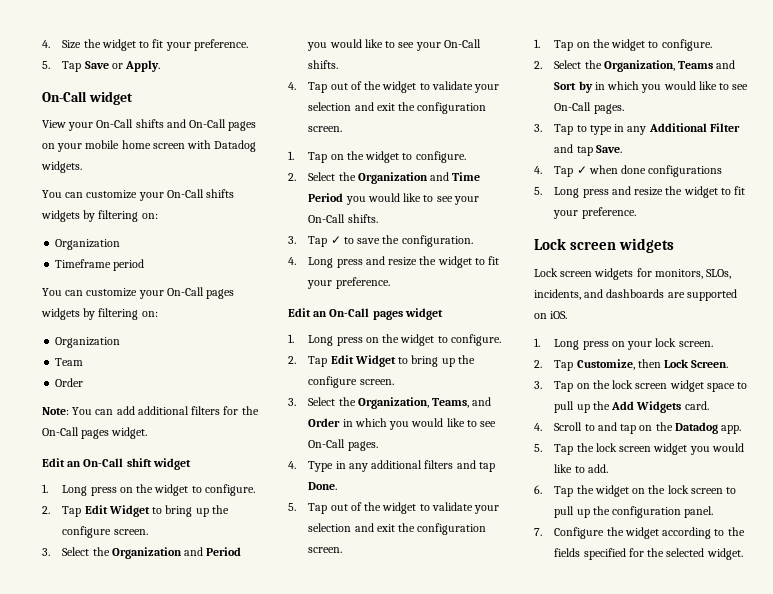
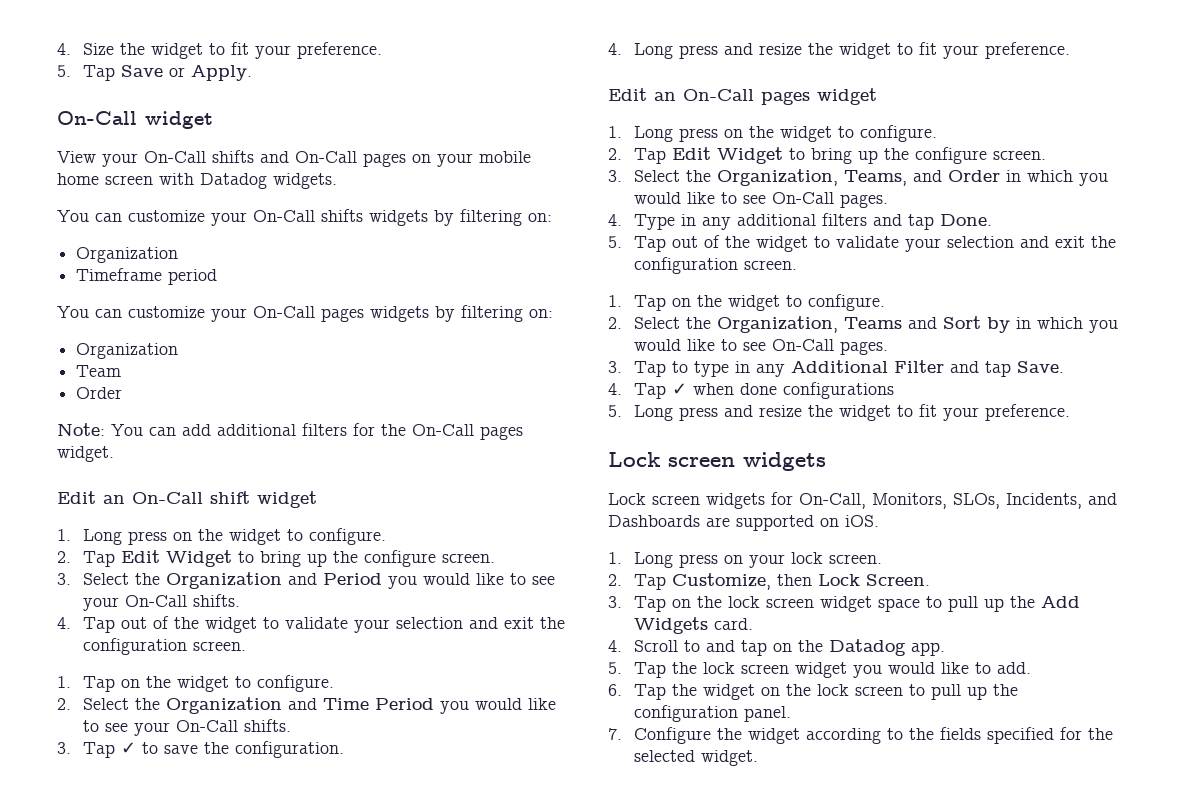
- Lock screen widgets for monitors, SLOs, incidents, and dashboards are supported on iOS.
+ Lock screen widgets for On-Call, Monitors, SLOs, Incidents, and Dashboards are supported on iOS.

